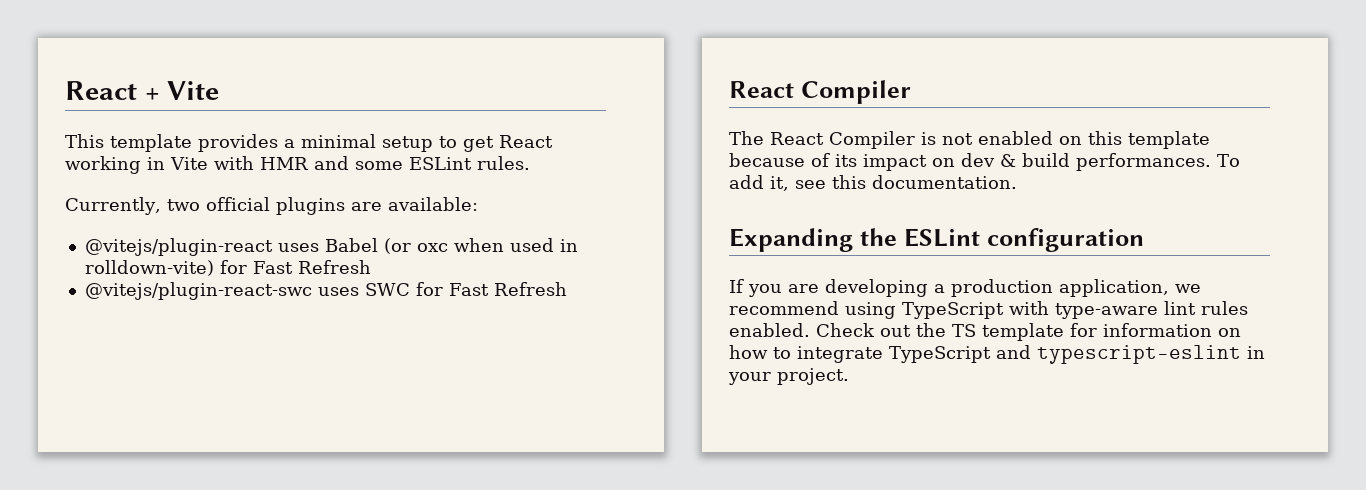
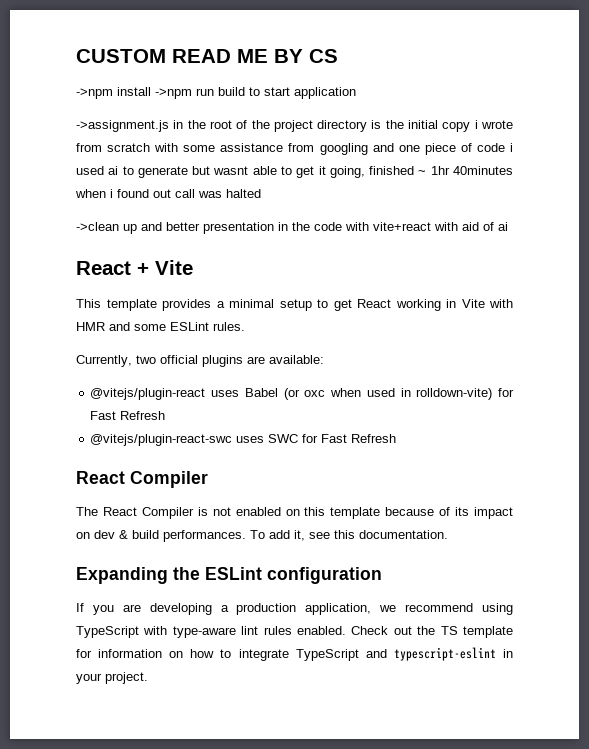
+ CUSTOM READ ME BY CS
+ ->npm install ->npm run build to start application
+ ->assignment.js in the root of the project directory is the initial copy i wrote from scratch with some assistance from googling and one piece of code i used ai to generate but wasnt able to get it going, finished ~ 1hr 40minutes when i found out call was halted
+ ->clean up and better presentation in the code with vite+react with aid of ai

